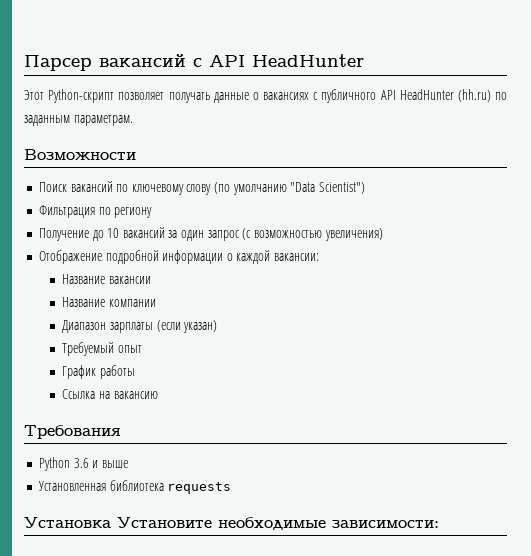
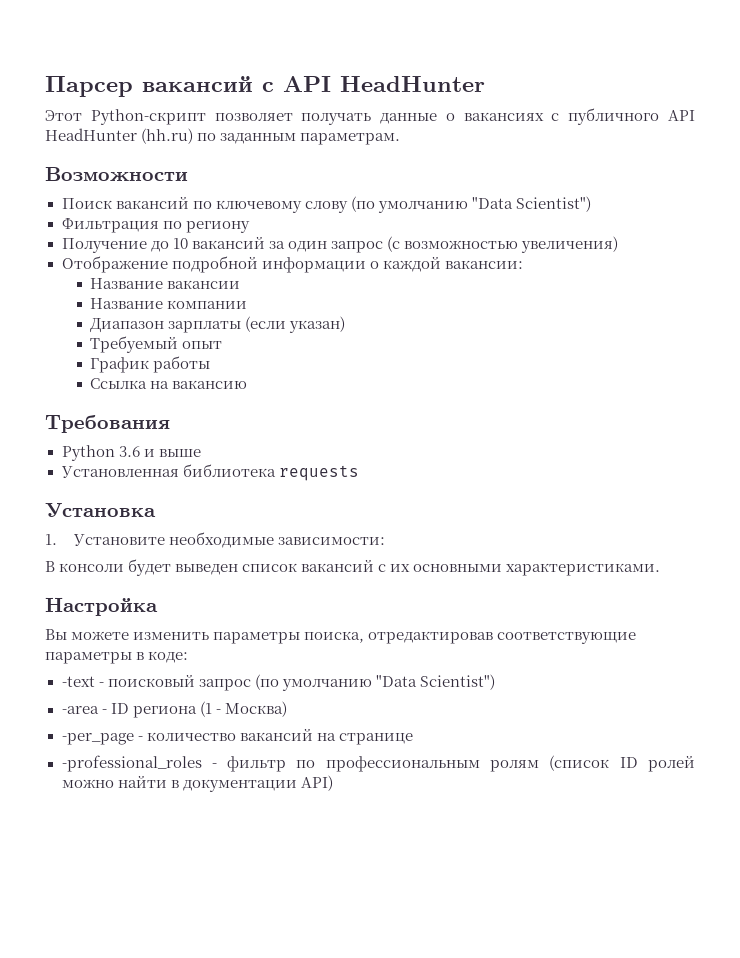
- Установка Установите необходимые зависимости:
+ Установка
+ 1. Установите необходимые зависимости:
+ В консоли будет выведен список вакансий с их основными характеристиками.
+ Настройка
+ Вы можете изменить параметры поиска, отредактировав соответствующие параметры в коде:
+ -text - поисковый запрос (по умолчанию "Data Scientist")
+ -area - ID региона (1 - Москва)
+ -per_page - количество вакансий на странице
+ -professional_roles - фильтр по профессиональным ролям (список ID ролей можно найти в документации API)

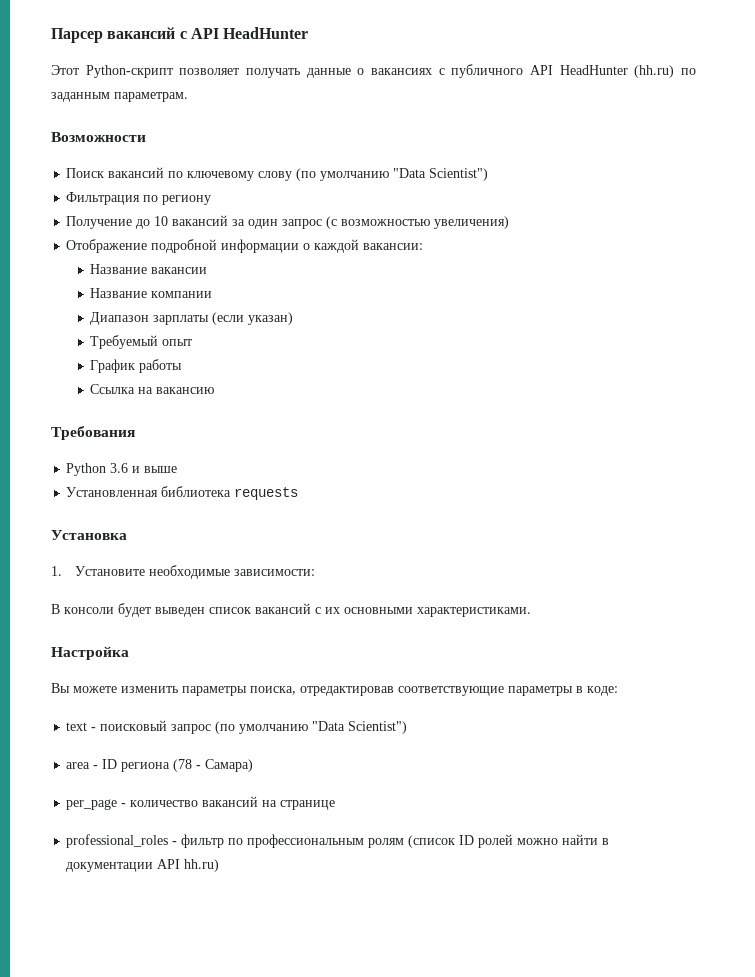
- -text - поисковый запрос (по умолчанию "Data Scientist")
+ text - поисковый запрос (по умолчанию "Data Scientist")
- -area - ID региона (1 - Москва)
- -per_page - количество вакансий на странице
+ area - ID региона (78 - Самара)
+ per_page - количество вакансий на странице
- -professional_roles - фильтр по профессиональным ролям (список ID ролей можно найти в документации API)
+ professional_roles - фильтр по профессиональным ролям (список ID ролей можно найти в документации API hh.ru)

